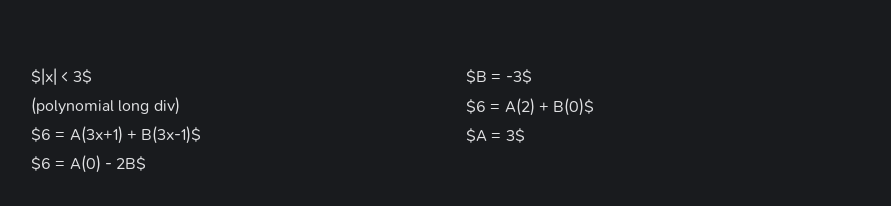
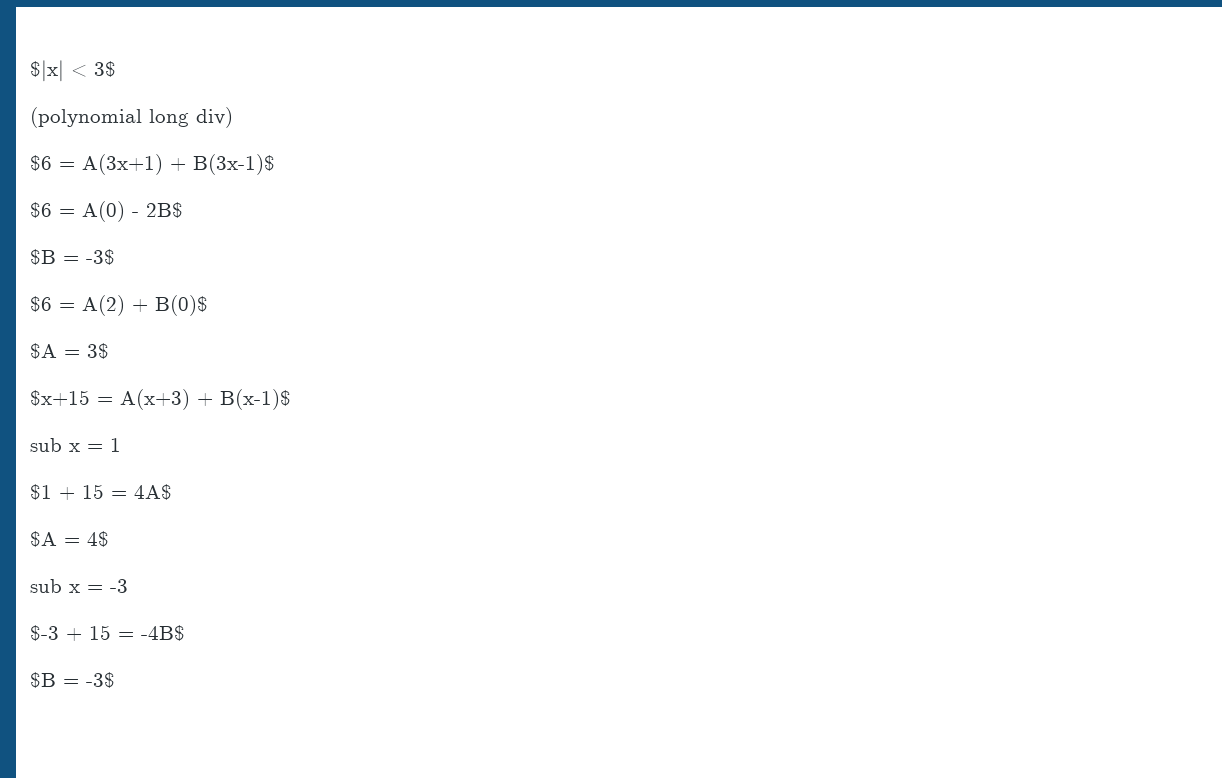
+ $x+15 = A(x+3) + B(x-1)$
+ sub x = 1
+ $1 + 15 = 4A$
+ $A = 4$
+ sub x = -3
+ $-3 + 15 = -4B$
+ $B = -3$

